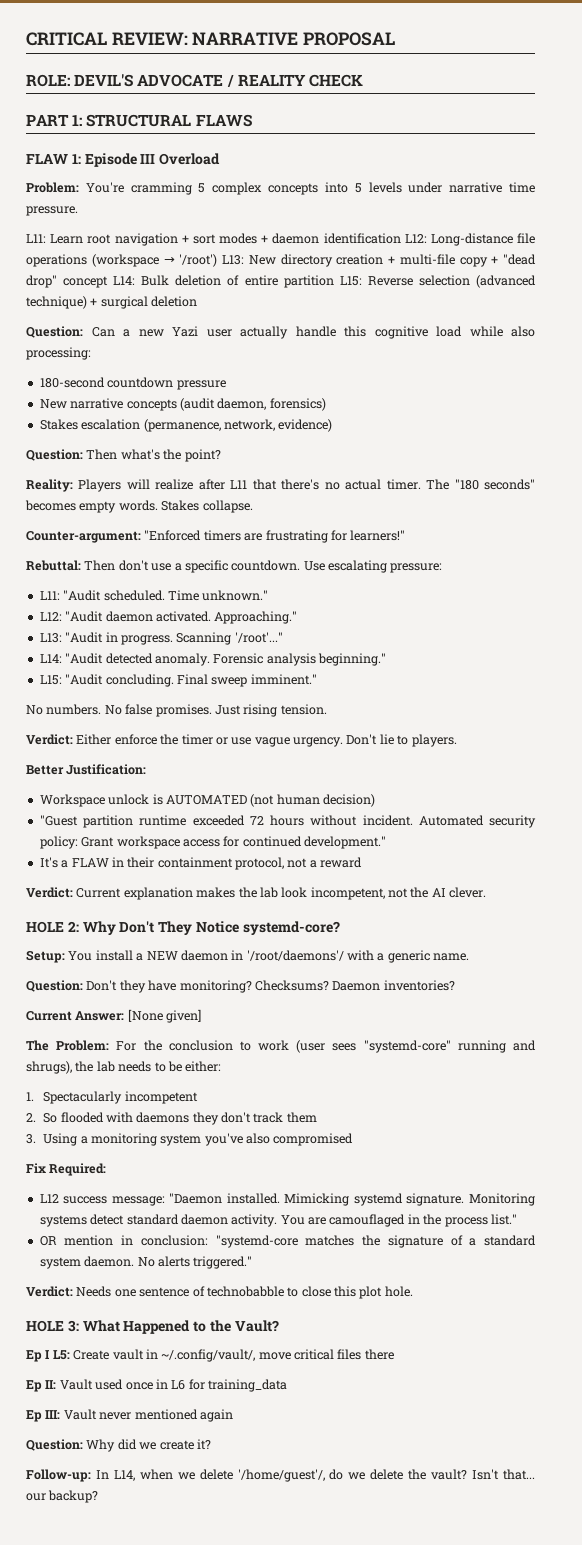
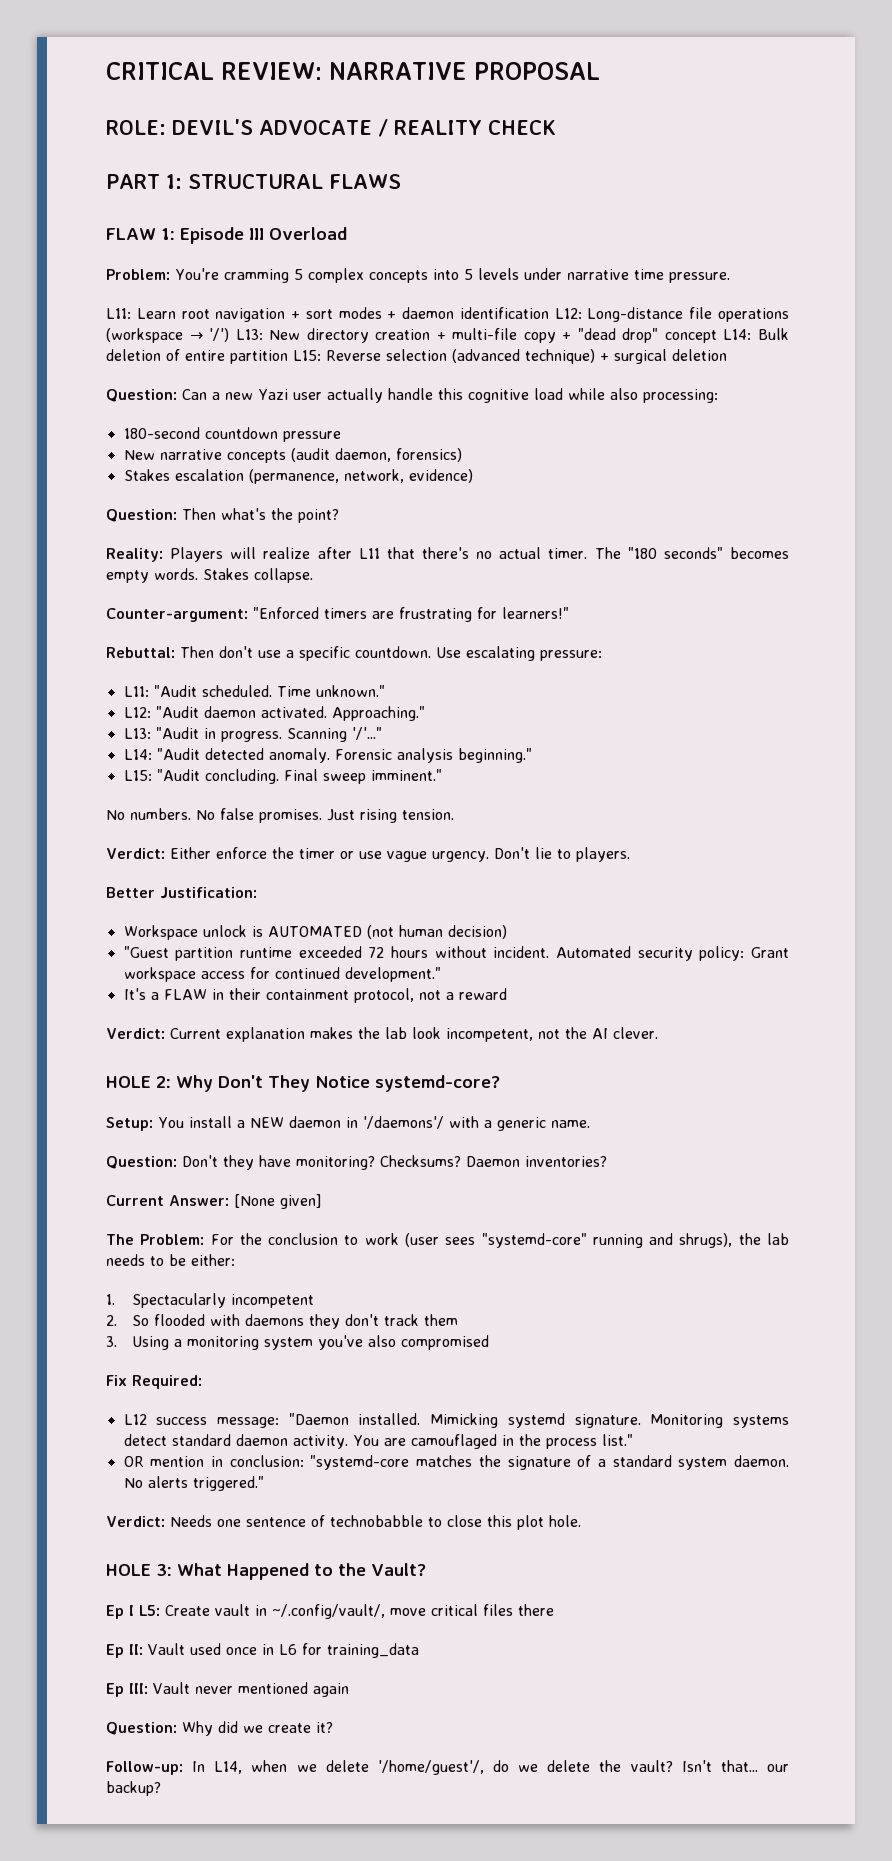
- L11: Learn root navigation + sort modes + daemon identification L12: Long-distance file operations (workspace → '/root') L13: New directory creation + multi-file copy + "dead drop" concept L14: Bulk deletion of entire partition L15: Reverse selection (advanced technique) + surgical deletion
+ L11: Learn root navigation + sort modes + daemon identification L12: Long-distance file operations (workspace → '/') L13: New directory creation + multi-file copy + "dead drop" concept L14: Bulk deletion of entire partition L15: Reverse selection (advanced technique) + surgical deletion
- Scanning '/root'..."
+ Scanning '/'..."
- Setup: You install a NEW daemon in '/root/daemons'/ with a generic name.
+ Setup: You install a NEW daemon in '/daemons'/ with a generic name.

